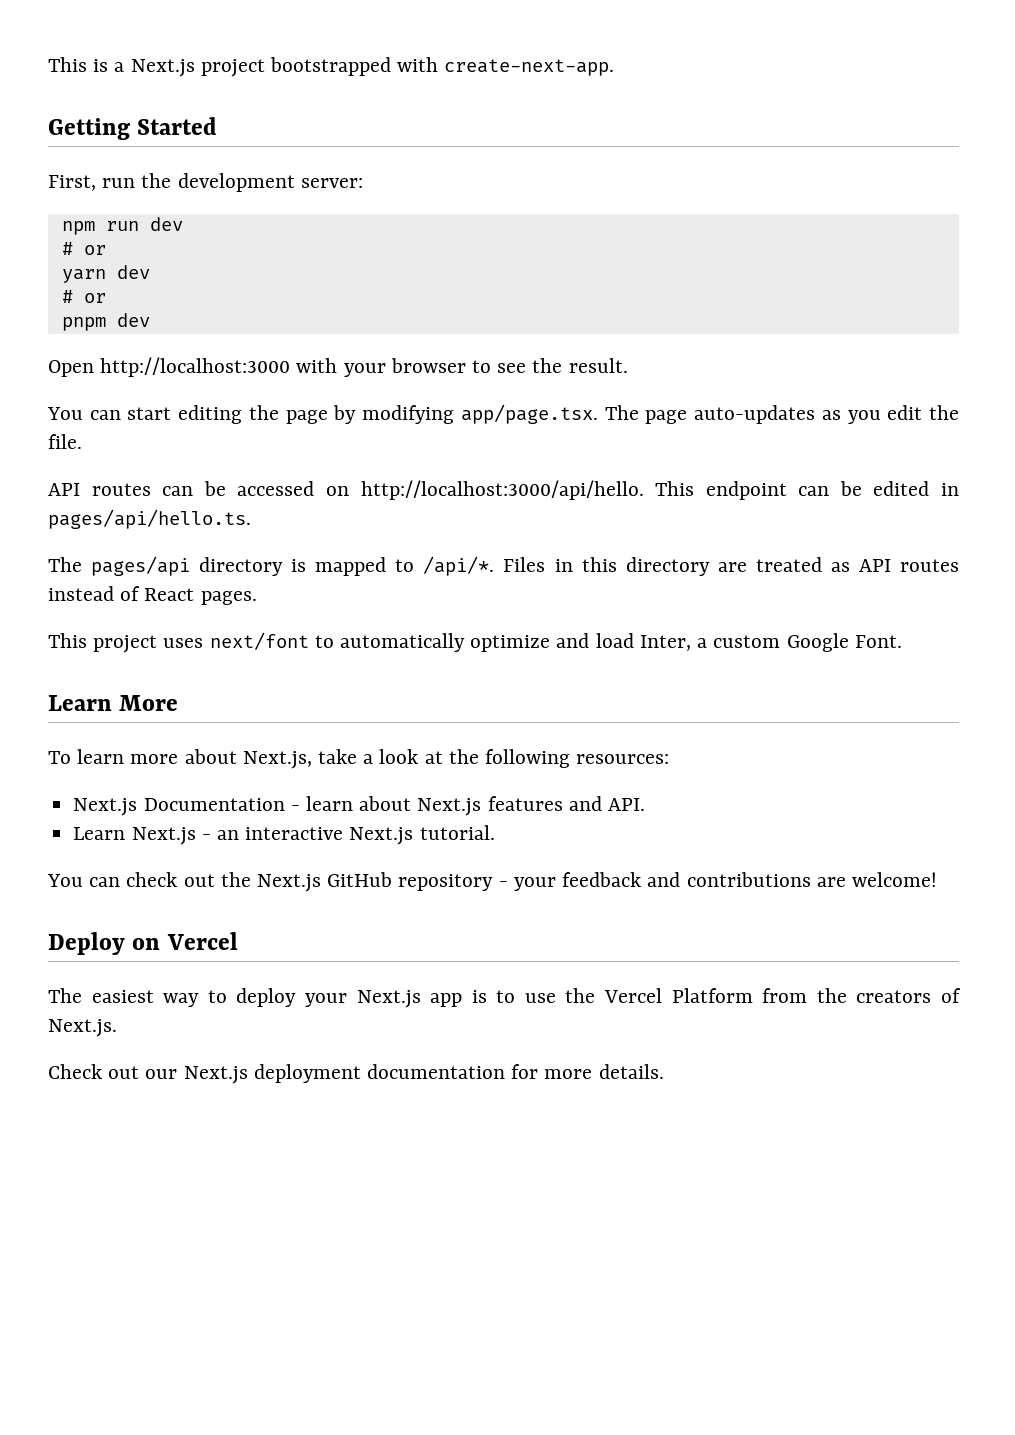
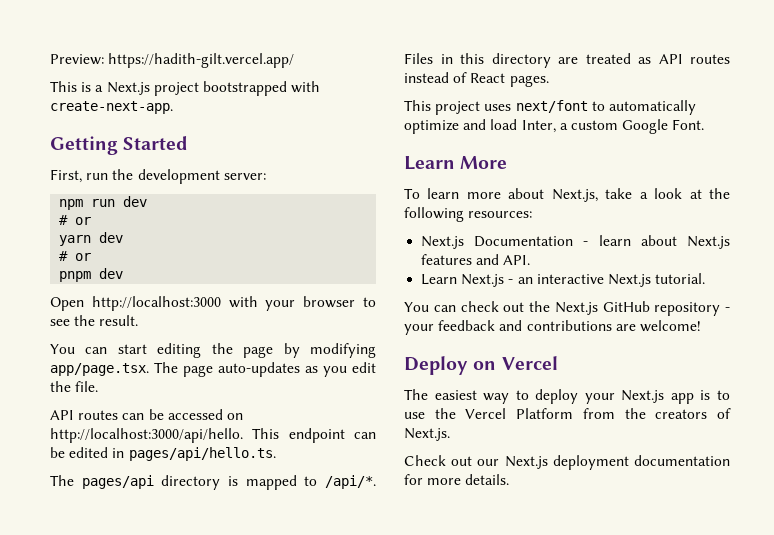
+ Preview: https://hadith-gilt.vercel.app/

